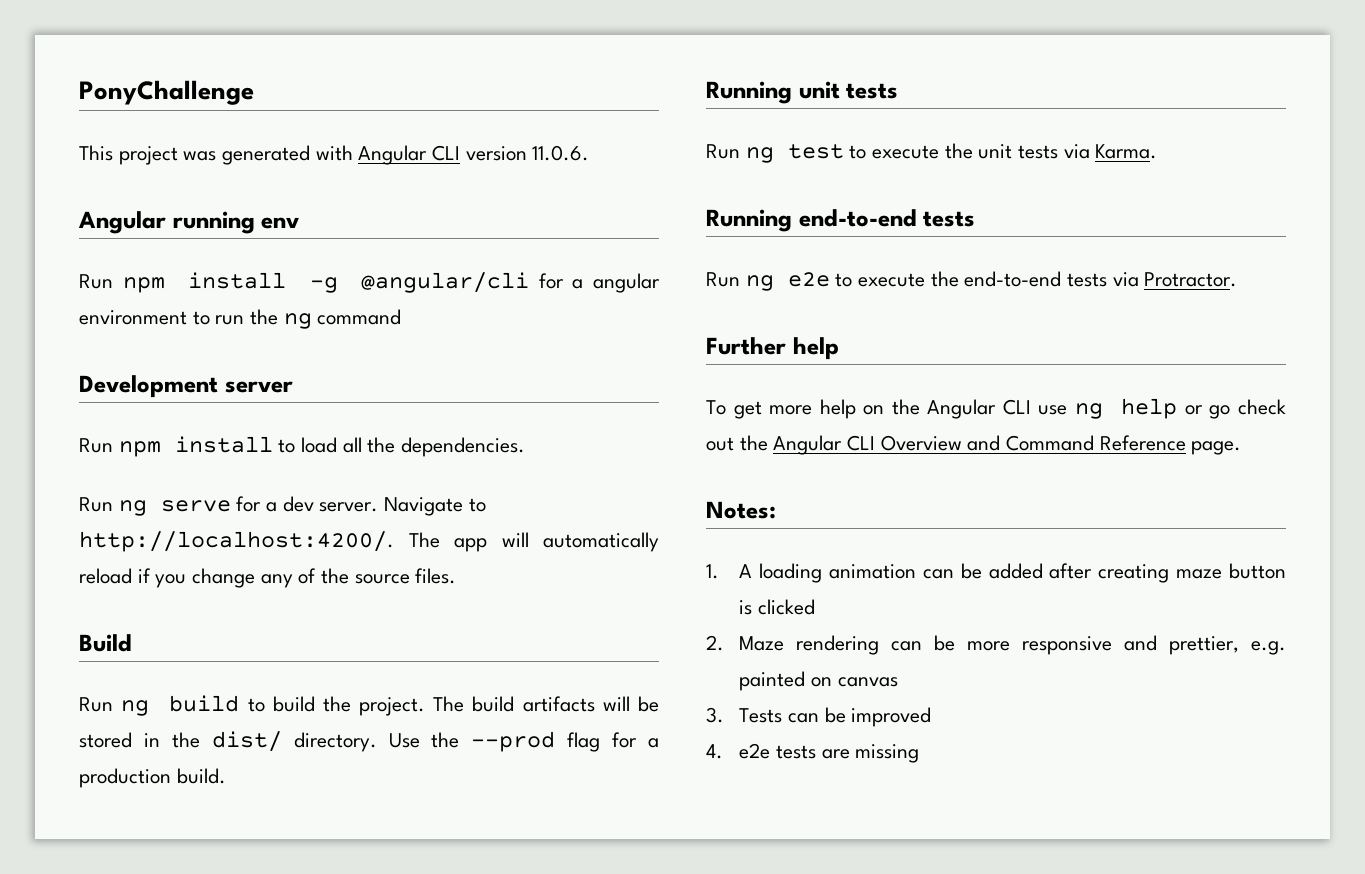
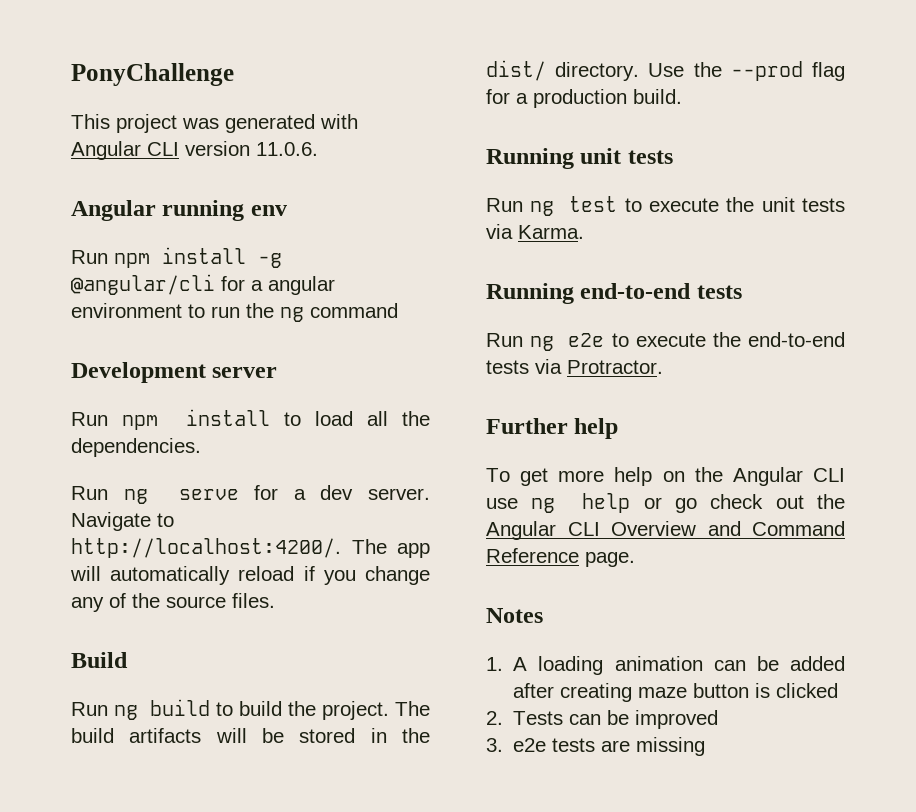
- Notes:
+ Notes
- 2. Maze rendering can be more responsive and prettier, e.g. painted on canvas
- 3. Tests can be improved
+ 2. Tests can be improved
- 4. e2e tests are missing
+ 3. e2e tests are missing

